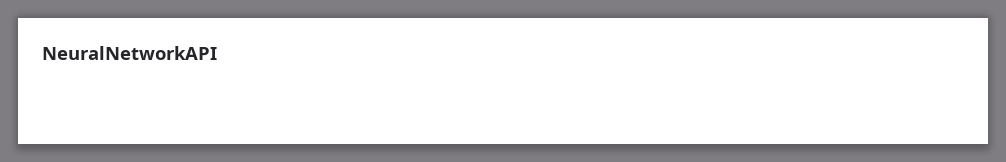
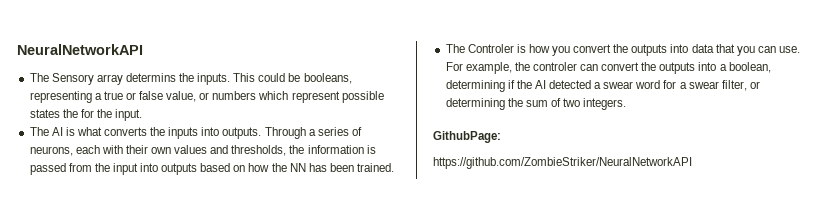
+ The Sensory array determins the inputs. This could be booleans, representing a true or false value, or numbers which represent possible states the for the input.
+ The AI is what converts the inputs into outputs. Through a series of neurons, each with their own values and thresholds, the information is passed from the input into outputs based on how the NN has been trained.
+ The Controler is how you convert the outputs into data that you can use. For example, the controler can convert the outputs into a boolean, determining if the AI detected a swear word for a swear filter, or determining the sum of two integers.
+ GithubPage:
+ https://github.com/ZombieStriker/NeuralNetworkAPI

